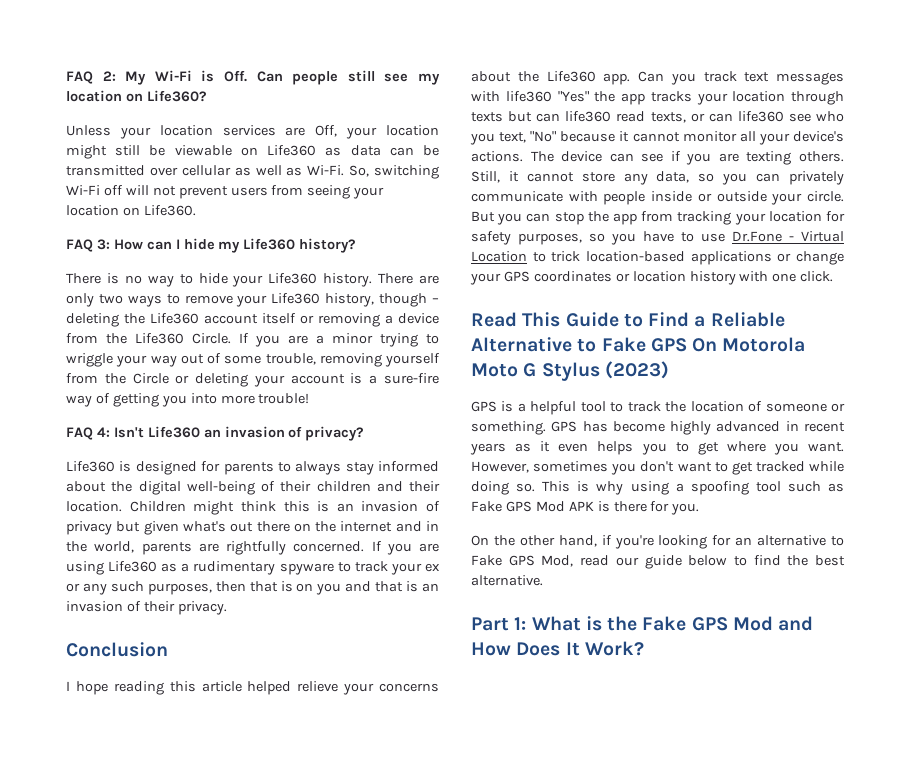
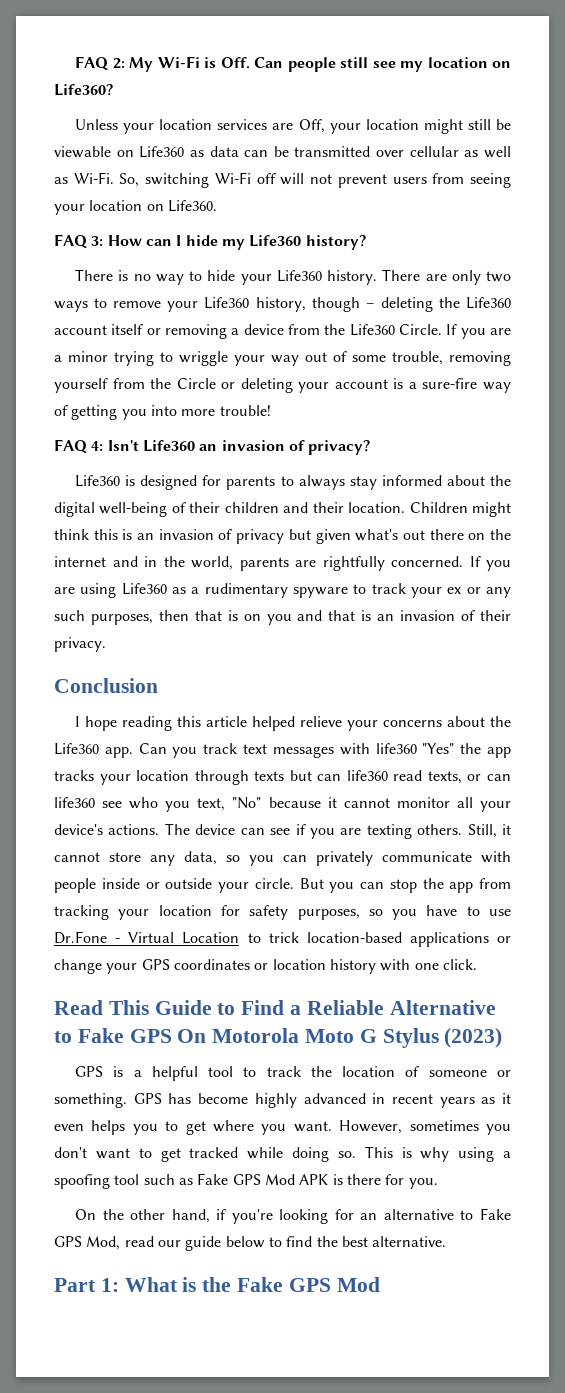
- Part 1: What is the Fake GPS Mod and How Does It Work?
+ Part 1: What is the Fake GPS Mod

